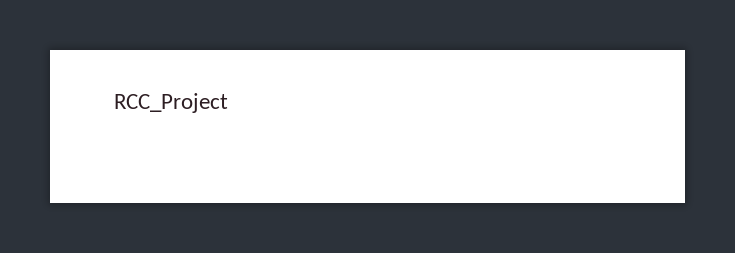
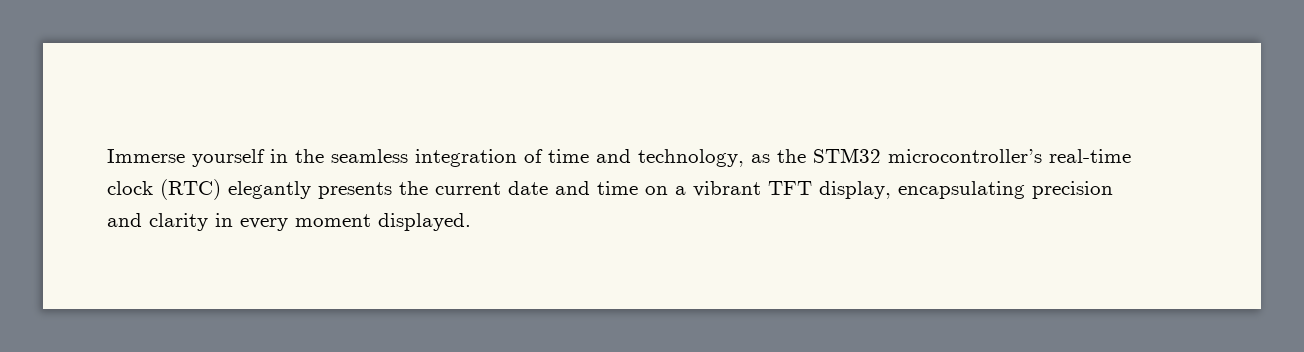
- RCC_Project
+ Immerse yourself in the seamless integration of time and technology, as the STM32 microcontroller’s real-time clock (RTC) elegantly presents the current date and time on a vibrant TFT display, encapsulating precision and clarity in every moment displayed.

